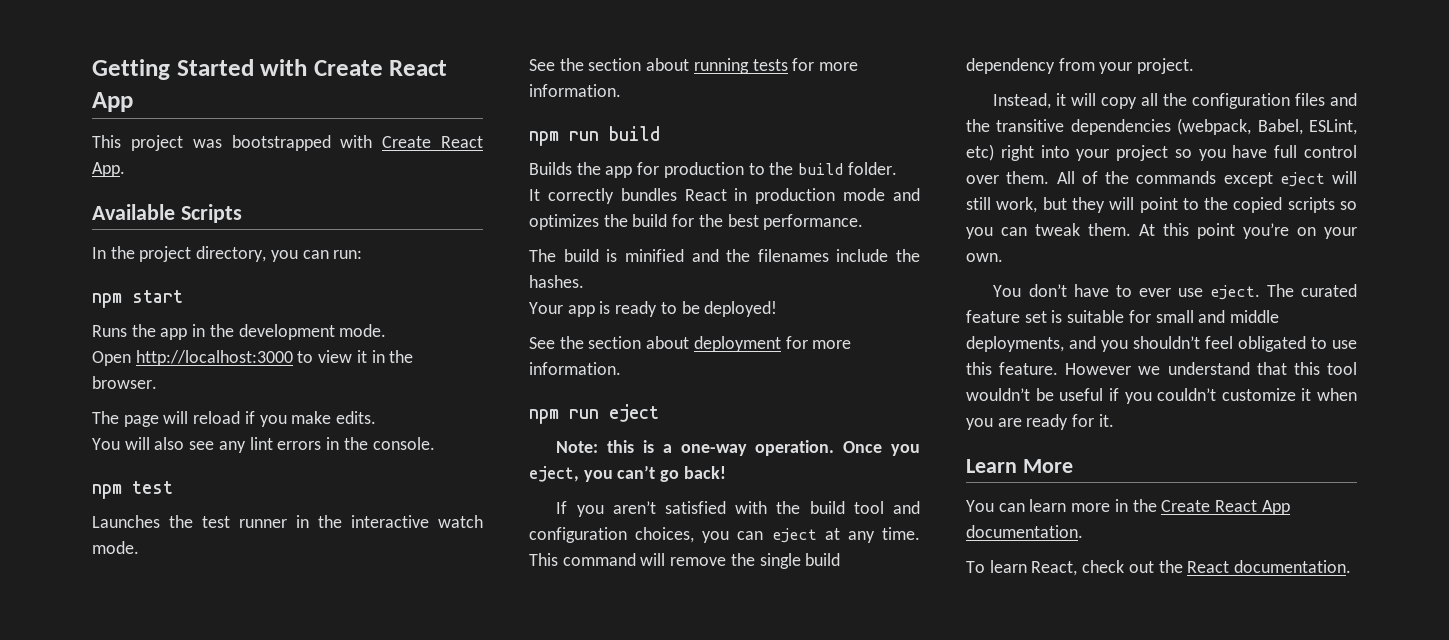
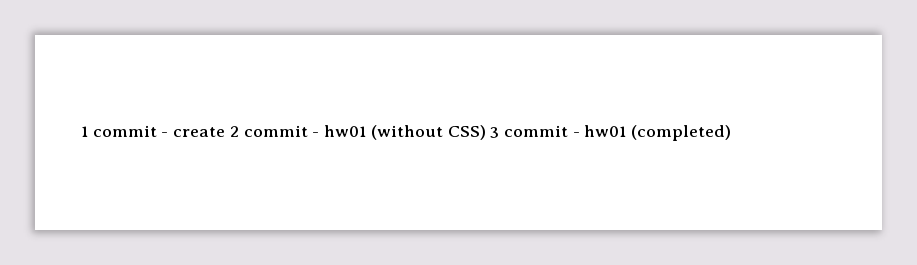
- Getting Started with Create React App
- This project was bootstrapped with Create React App.
- Available Scripts
- In the project directory, you can run:
- npm start
- Runs the app in the development mode.
- Open http://localhost:3000 to view it in the browser.
- The page will reload if you make edits.
- You will also see any lint errors in the console.
- npm test
- Launches the test runner in the interactive watch mode.
- See the section about running tests for more information.
- npm run build
- Builds the app for production to the build folder.
- It correctly bundles React in production mode and optimizes the build for the best performance.
- The build is minified and the filenames include the hashes.
- Your app is ready to be deployed!
- See the section about deployment for more information.
- npm run eject
- Note: this is a one-way operation. Once you eject, you can’t go back!
- If you aren’t satisfied with the build tool and configuration choices, you can eject at any time. This command will remove the single build dependency from your project.
- Instead, it will copy all the configuration files and the transitive dependencies (webpack, Babel, ESLint, etc) right into your project so you have full control over them. All of the commands except eject will still work, but they will point to the copied scripts so you can tweak them. At this point you’re on your own.
- You don’t have to ever use eject. The curated feature set is suitable for small and middle deployments, and you shouldn’t feel obligated to use this feature. However we understand that this tool wouldn’t be useful if you couldn’t customize it when you are ready for it.
- Learn More
- You can learn more in the Create React App documentation.
- To learn React, check out the React documentation.
+ 1 commit - create 2 commit - hw01 (without CSS) 3 commit - hw01 (completed)

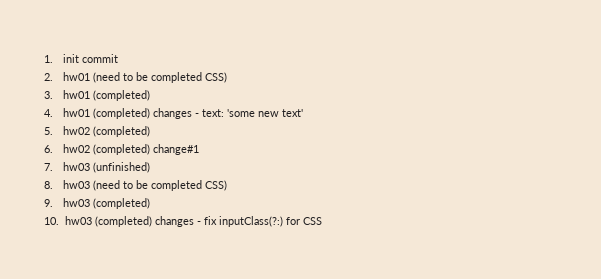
- 1 commit - create 2 commit - hw01 (without CSS) 3 commit - hw01 (completed)
+ 1. init commit
+ 2. hw01 (need to be completed CSS)
+ 3. hw01 (completed)
+ 4. hw01 (completed) changes - text: 'some new text'
+ 5. hw02 (completed)
+ 6. hw02 (completed) change#1
+ 7. hw03 (unfinished)
+ 8. hw03 (need to be completed CSS)
+ 9. hw03 (completed)
+ 10. hw03 (completed) changes - fix inputClass(?:) for CSS

